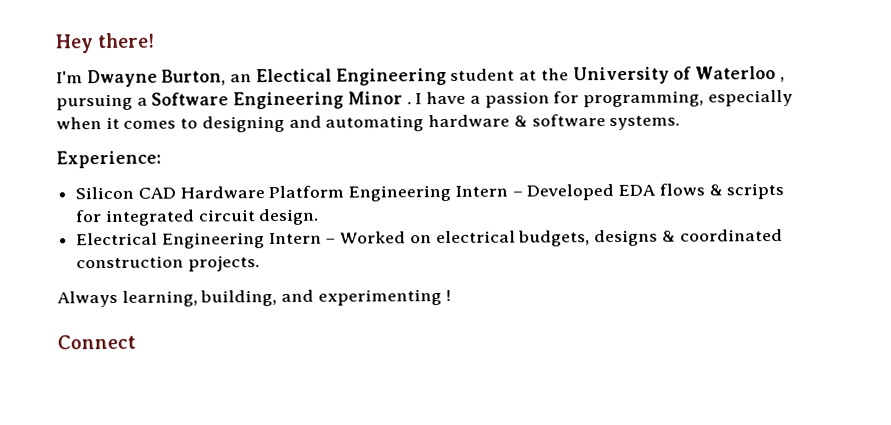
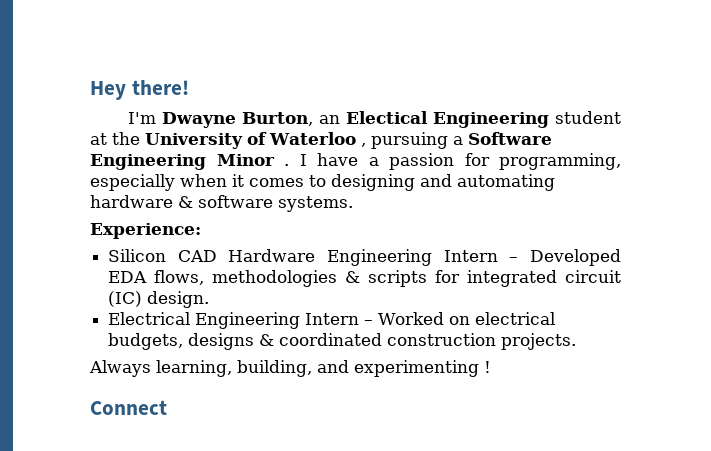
- Silicon CAD Hardware Platform Engineering Intern – Developed EDA flows & scripts for integrated circuit design.
+ Silicon CAD Hardware Engineering Intern – Developed EDA flows, methodologies & scripts for integrated circuit (IC) design.

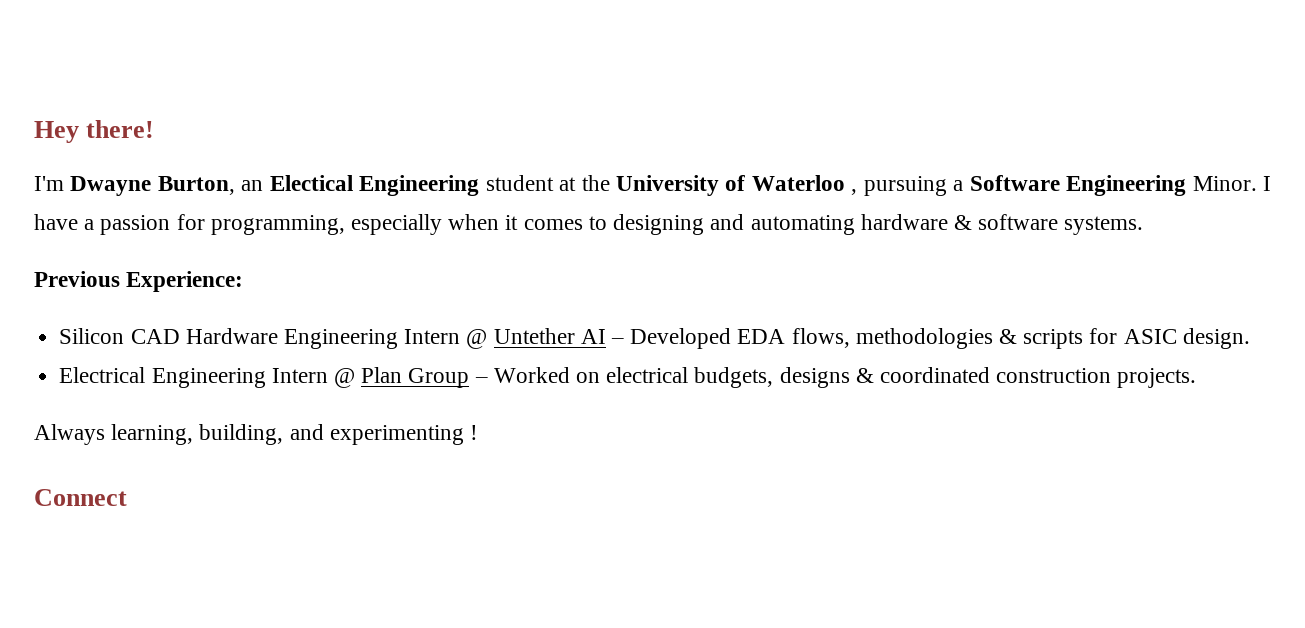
- I'm Dwayne Burton, an Electical Engineering student at the University of Waterloo , pursuing a Software Engineering Minor .
+ I'm Dwayne Burton, an Electical Engineering student at the University of Waterloo , pursuing a Software Engineering Minor.
- Experience:
+ Previous Experience:
- Silicon CAD Hardware Engineering Intern – Developed EDA flows, methodologies & scripts for integrated circuit (IC) design.
+ Silicon CAD Hardware Engineering Intern @ Untether AI – Developed EDA flows, methodologies & scripts for ASIC design.
- Electrical Engineering Intern – Worked on electrical budgets, designs & coordinated construction projects.
+ Electrical Engineering Intern @ Plan Group – Worked on electrical budgets, designs & coordinated construction projects.

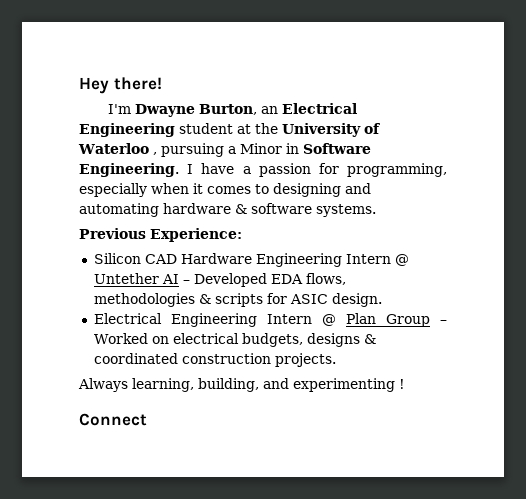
- I'm Dwayne Burton, an Electical Engineering student at the University of Waterloo , pursuing a Software Engineering Minor.
+ I'm Dwayne Burton, an Electrical Engineering student at the University of Waterloo , pursuing a Minor in Software Engineering.

